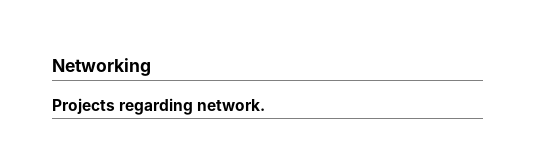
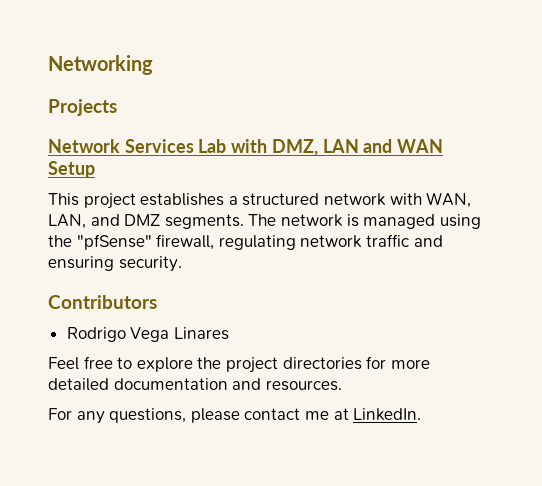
- Projects regarding network.
+ Projects
+ Network Services Lab with DMZ, LAN and WAN Setup
+ This project establishes a structured network with WAN, LAN, and DMZ segments. The network is managed using the "pfSense" firewall, regulating network traffic and ensuring security.
+ Contributors
+ Rodrigo Vega Linares
+ Feel free to explore the project directories for more detailed documentation and resources.
+ For any questions, please contact me at LinkedIn.

